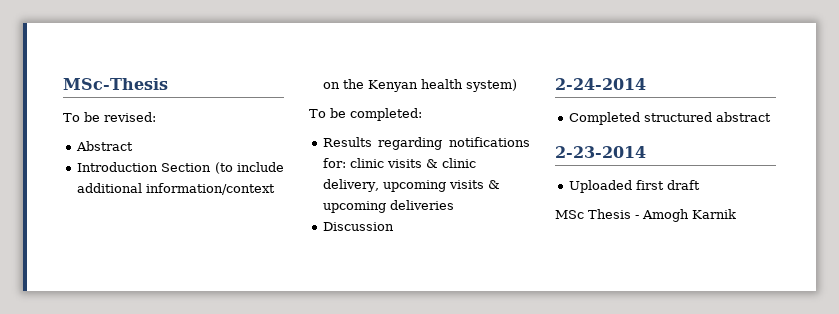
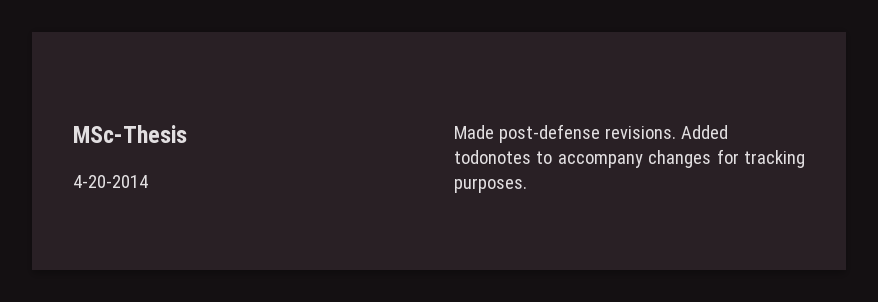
- To be revised:
- Abstract
- Introduction Section (to include additional information/context on the Kenyan health system)
- To be completed:
- Results regarding notifications for: clinic visits & clinic delivery, upcoming visits & upcoming deliveries
- Discussion
- 2-24-2014
- Completed structured abstract
- 2-23-2014
- Uploaded first draft
- MSc Thesis - Amogh Karnik
+ 4-20-2014
+ Made post-defense revisions. Added todonotes to accompany changes for tracking purposes.

